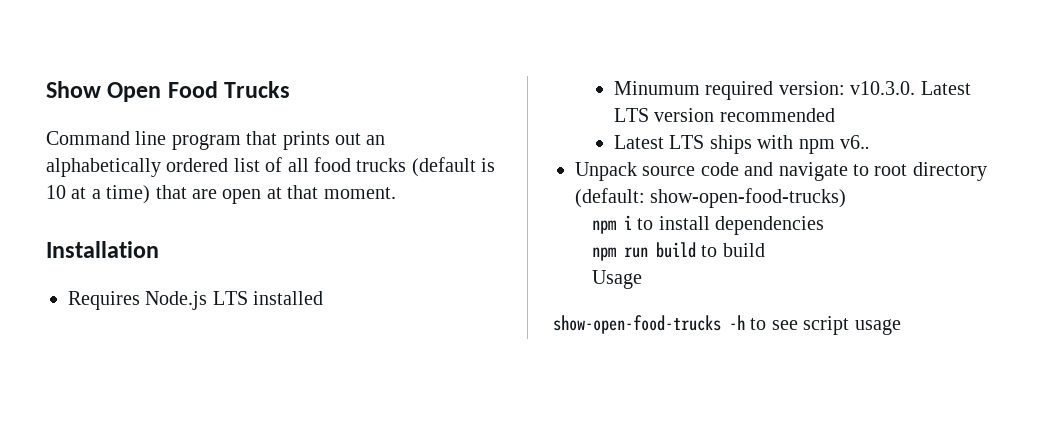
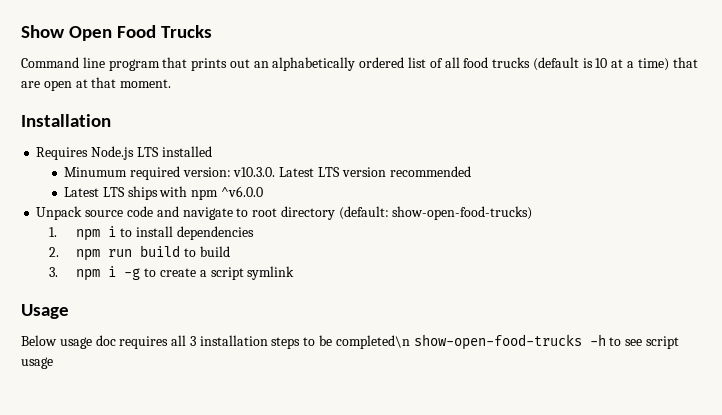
- Latest LTS ships with npm v6..
+ Latest LTS ships with npm ^v6.0.0
- npm i to install dependencies
+ 1. npm i to install dependencies
- npm run build to build
+ 2. npm run build to build
+ 3. npm i -g to create a script symlink
  Usage
- show-open-food-trucks -h to see script usage
+ Below usage doc requires all 3 installation steps to be completed\n show-open-food-trucks -h to see script usage

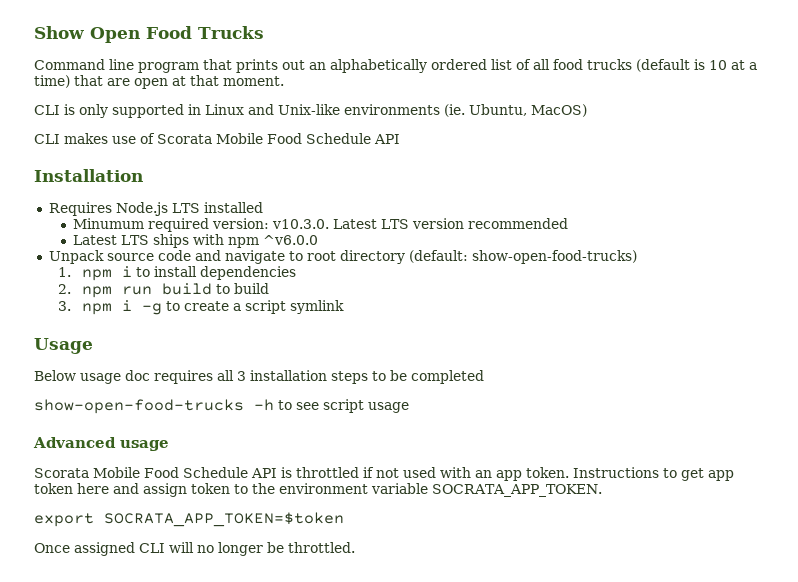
+ CLI is only supported in Linux and Unix-like environments (ie. Ubuntu, MacOS)
+ CLI makes use of Scorata Mobile Food Schedule API
- Below usage doc requires all 3 installation steps to be completed\n show-open-food-trucks -h to see script usage
+ Below usage doc requires all 3 installation steps to be completed
+ show-open-food-trucks -h to see script usage
+ Advanced usage
+ Scorata Mobile Food Schedule API is throttled if not used with an app token. Instructions to get app token here and assign token to the environment variable SOCRATA_APP_TOKEN.
+ export SOCRATA_APP_TOKEN=$token
+ Once assigned CLI will no longer be throttled.

